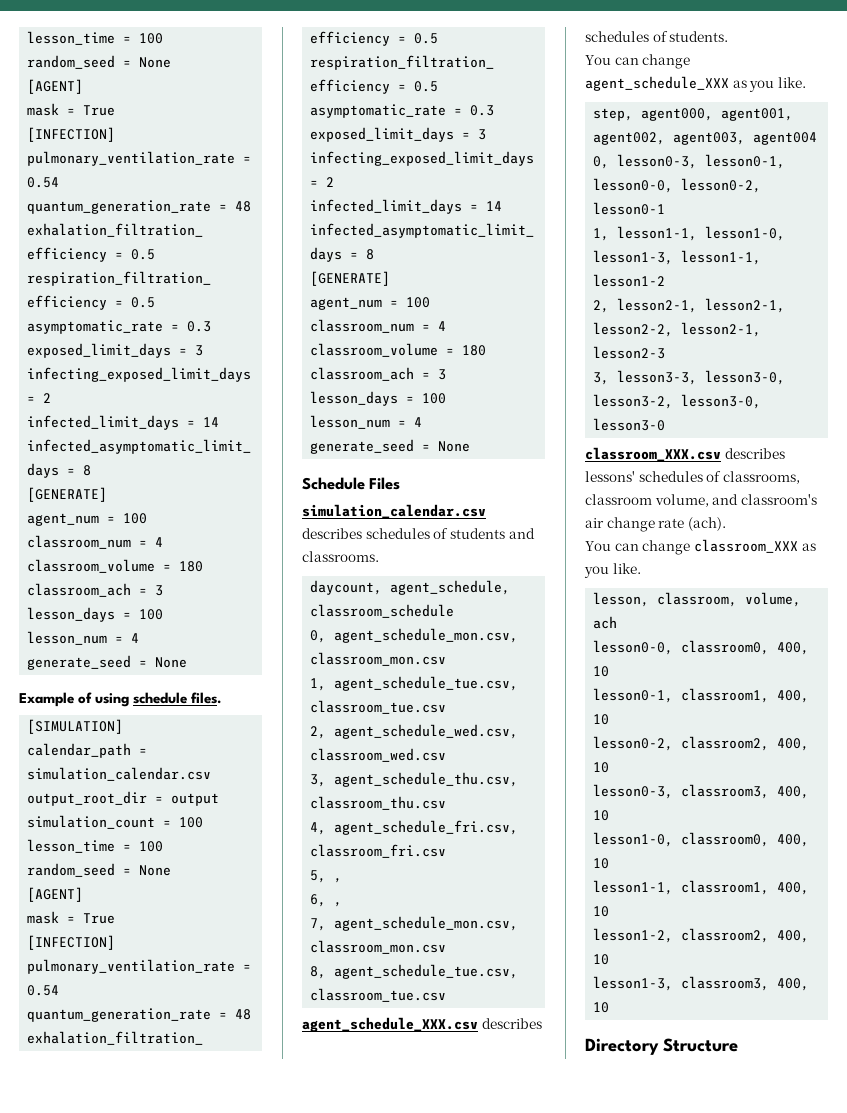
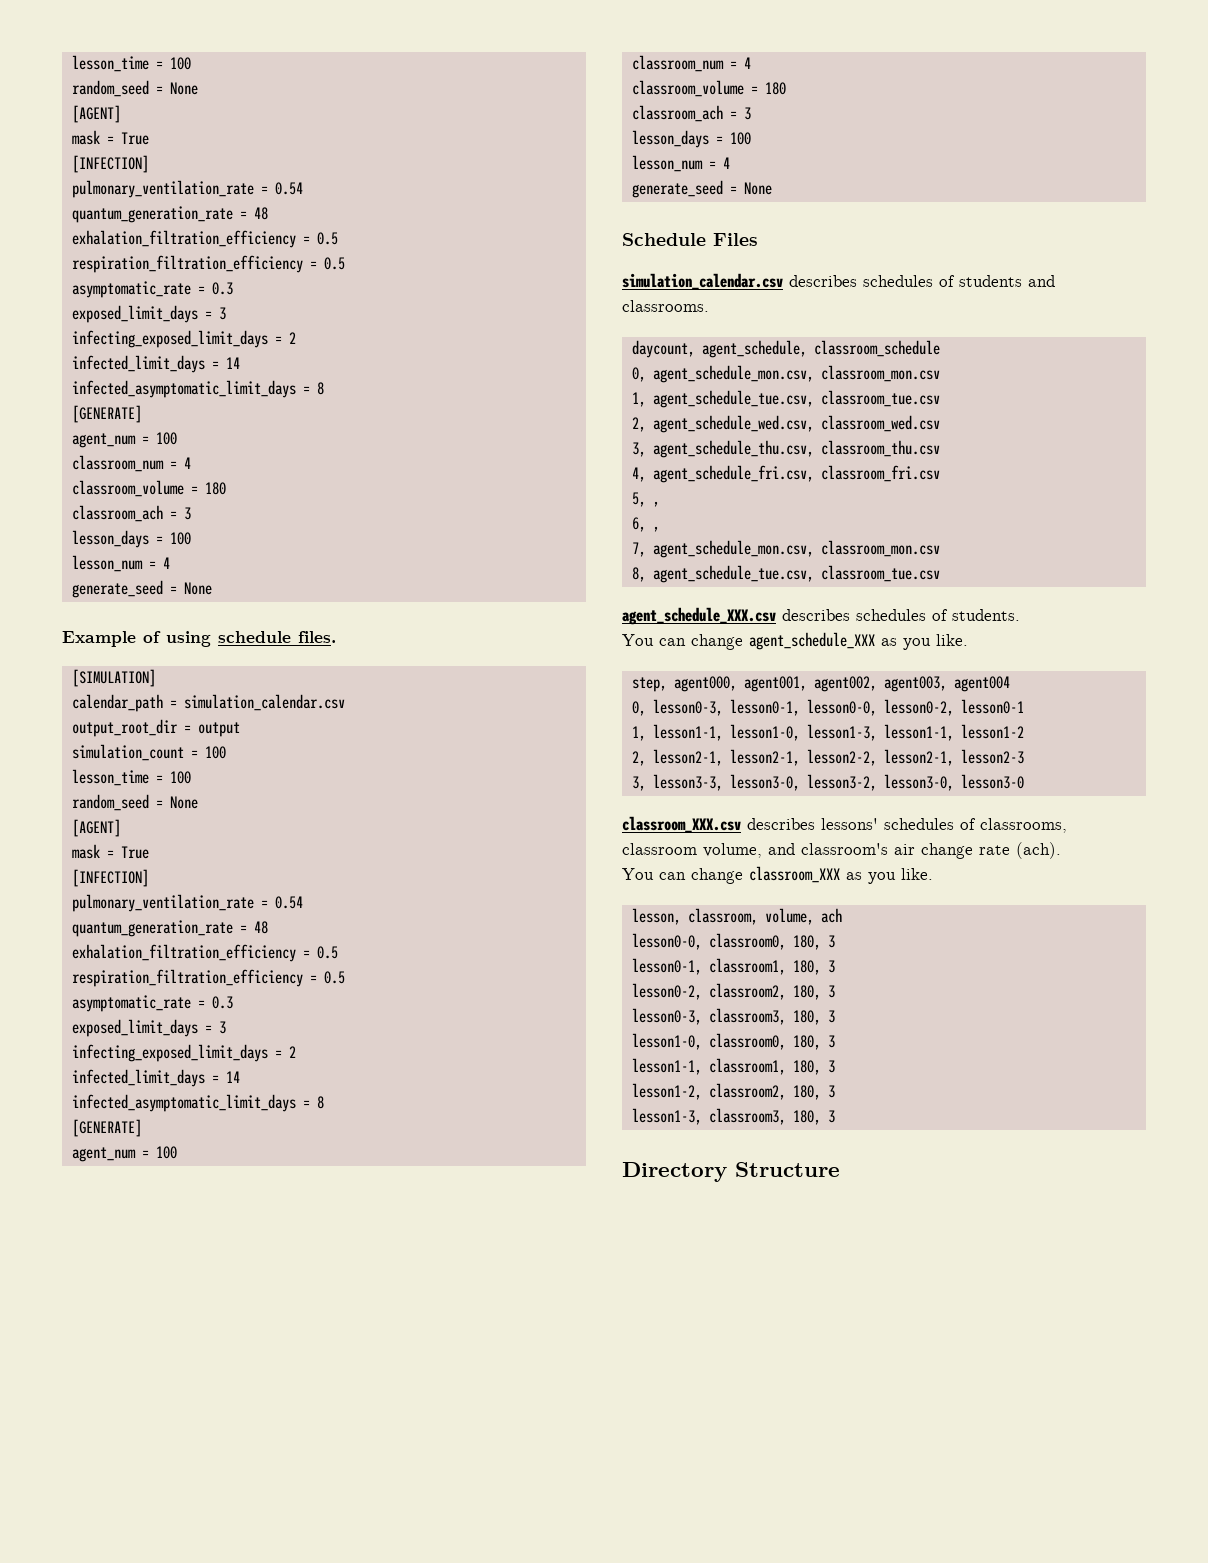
- lesson0-0, classroom0, 400, 10
+ lesson0-0, classroom0, 180, 3
- lesson0-1, classroom1, 400, 10
+ lesson0-1, classroom1, 180, 3
- lesson0-2, classroom2, 400, 10
+ lesson0-2, classroom2, 180, 3
- lesson0-3, classroom3, 400, 10
+ lesson0-3, classroom3, 180, 3
- lesson1-0, classroom0, 400, 10
+ lesson1-0, classroom0, 180, 3
- lesson1-1, classroom1, 400, 10
+ lesson1-1, classroom1, 180, 3
- lesson1-2, classroom2, 400, 10
+ lesson1-2, classroom2, 180, 3
- lesson1-3, classroom3, 400, 10
+ lesson1-3, classroom3, 180, 3

